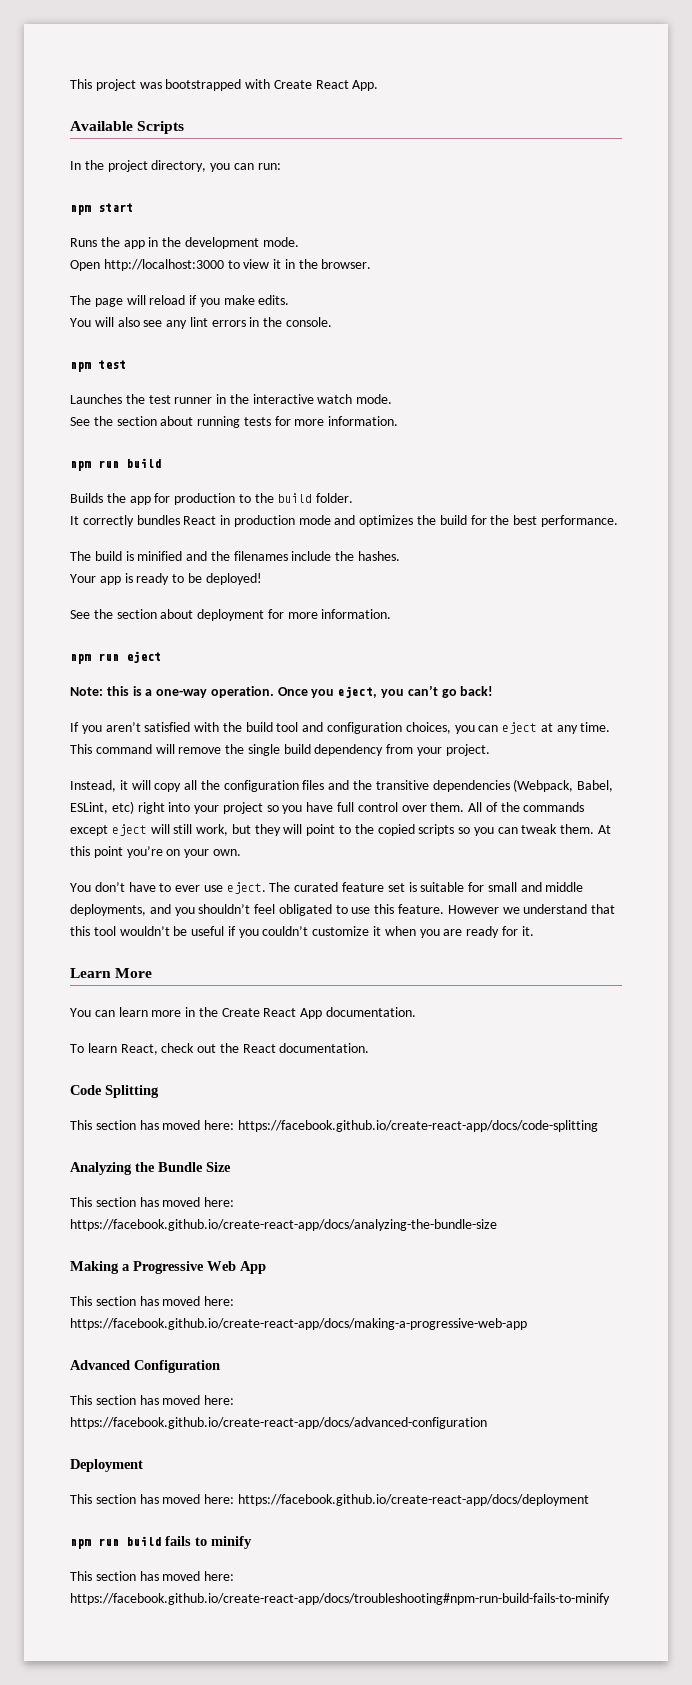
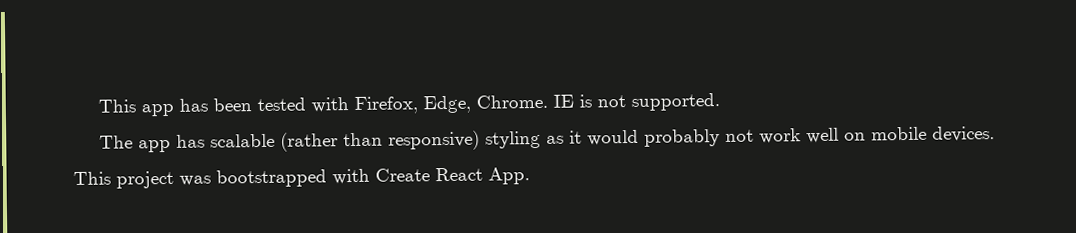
+ This app has been tested with Firefox, Edge, Chrome. IE is not supported.
+ The app has scalable (rather than responsive) styling as it would probably not work well on mobile devices.
- Available Scripts
- In the project directory, you can run:
- npm start
- Runs the app in the development mode.
- Open http://localhost:3000 to view it in the browser.
- The page will reload if you make edits.
- You will also see any lint errors in the console.
- npm test
- Launches the test runner in the interactive watch mode.
- See the section about running tests for more information.
- npm run build
- Builds the app for production to the build folder.
- It correctly bundles React in production mode and optimizes the build for the best performance.
- The build is minified and the filenames include the hashes.
- Your app is ready to be deployed!
- See the section about deployment for more information.
- npm run eject
- Note: this is a one-way operation. Once you eject, you can’t go back!
- If you aren’t satisfied with the build tool and configuration choices, you can eject at any time. This command will remove the single build dependency from your project.
- Instead, it will copy all the configuration files and the transitive dependencies (Webpack, Babel, ESLint, etc) right into your project so you have full control over them. All of the commands except eject will still work, but they will point to the copied scripts so you can tweak them. At this point you’re on your own.
- You don’t have to ever use eject. The curated feature set is suitable for small and middle deployments, and you shouldn’t feel obligated to use this feature. However we understand that this tool wouldn’t be useful if you couldn’t customize it when you are ready for it.
- Learn More
- You can learn more in the Create React App documentation.
- To learn React, check out the React documentation.
- Code Splitting
- This section has moved here: https://facebook.github.io/create-react-app/docs/code-splitting
- Analyzing the Bundle Size
- This section has moved here: https://facebook.github.io/create-react-app/docs/analyzing-the-bundle-size
- Making a Progressive Web App
- This section has moved here: https://facebook.github.io/create-react-app/docs/making-a-progressive-web-app
- Advanced Configuration
- This section has moved here: https://facebook.github.io/create-react-app/docs/advanced-configuration
- Deployment
- This section has moved here: https://facebook.github.io/create-react-app/docs/deployment
- npm run build fails to minify
- This section has moved here: https://facebook.github.io/create-react-app/docs/troubleshooting#npm-run-build-fails-to-minify

